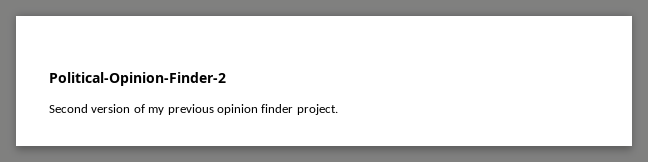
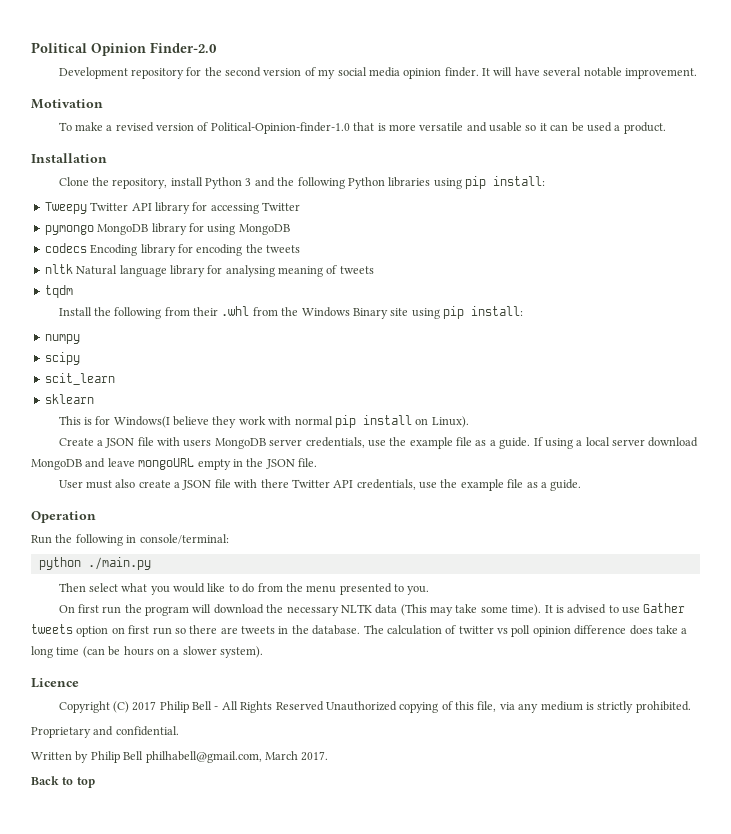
- Political-Opinion-Finder-2
- Second version of my previous opinion finder project.
+ Political Opinion Finder-2.0
+ Development repository for the second version of my social media opinion finder. It will have several notable improvement.
+ Motivation
+ To make a revised version of Political-Opinion-finder-1.0 that is more versatile and usable so it can be used a product.
+ Installation
+ Clone the repository, install Python 3 and the following Python libraries using pip install:
+ Tweepy Twitter API library for accessing Twitter
+ pymongo MongoDB library for using MongoDB
+ codecs Encoding library for encoding the tweets
+ nltk Natural language library for analysing meaning of tweets
+ tqdm
+ Install the following from their .whl from the Windows Binary site using pip install:
+ numpy
+ scipy
+ scit_learn
+ sklearn
+ This is for Windows(I believe they work with normal pip install on Linux).
+ Create a JSON file with users MongoDB server credentials, use the example file as a guide. If using a local server download MongoDB and leave mongoURL empty in the JSON file.
+ User must also create a JSON file with there Twitter API credentials, use the example file as a guide.
+ Operation
+ Run the following in console/terminal:
+ python ./main.py
+ Then select what you would like to do from the menu presented to you.
+ On first run the program will download the necessary NLTK data (This may take some time). It is advised to use Gather tweets option on first run so there are tweets in the database. The calculation of twitter vs poll opinion difference does take a long time (can be hours on a slower system).
+ Licence
+ Copyright (C) 2017 Philip Bell - All Rights Reserved Unauthorized copying of this file, via any medium is strictly prohibited.
+ Proprietary and confidential.
+ Written by Philip Bell philhabell@gmail.com, March 2017.
+ Back to top

